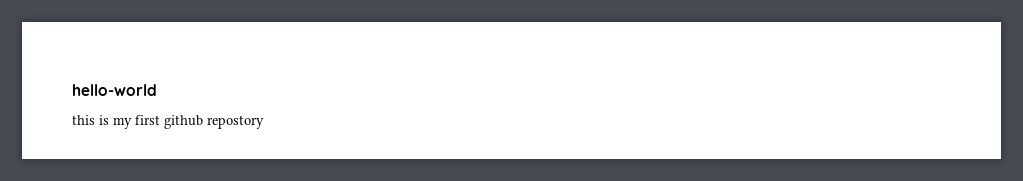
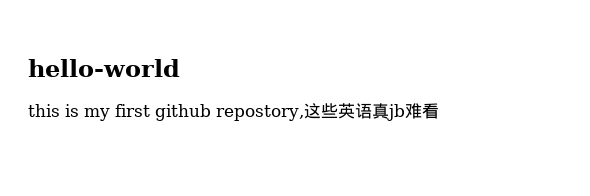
- this is my first github repostory
+ this is my first github repostory,这些英语真jb难看

